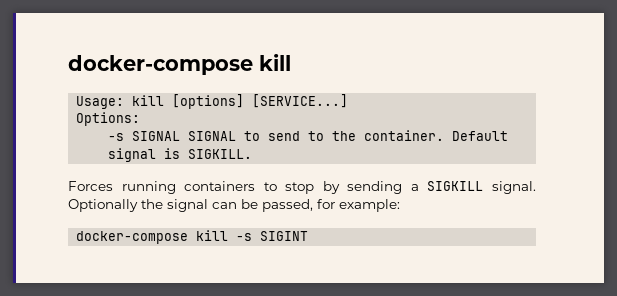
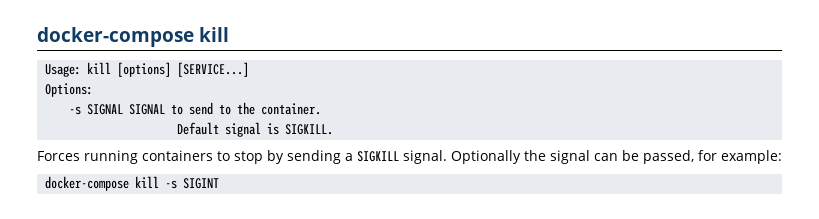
- -s SIGNAL SIGNAL to send to the container. Default signal is SIGKILL.
+ -s SIGNAL SIGNAL to send to the container.
+ Default signal is SIGKILL.

